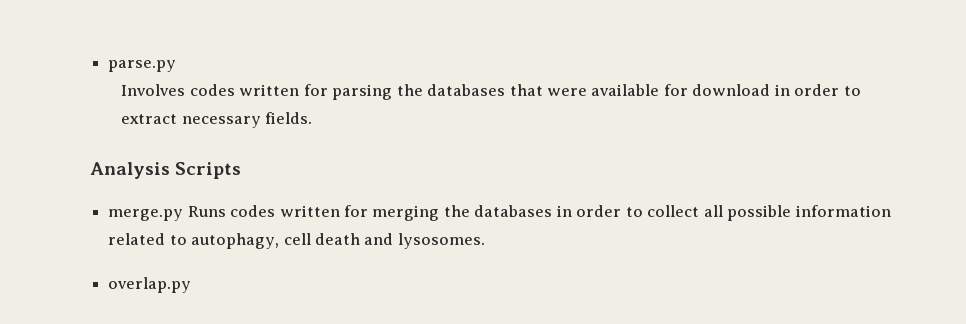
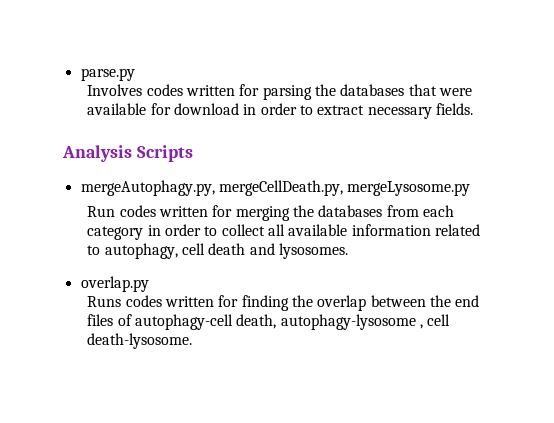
- merge.py Runs codes written for merging the databases in order to collect all possible information related to autophagy, cell death and lysosomes.
+ mergeAutophagy.py, mergeCellDeath.py, mergeLysosome.py
+ Run codes written for merging the databases from each category in order to collect all available information related to autophagy, cell death and lysosomes.
+ Runs codes written for finding the overlap between the end files of autophagy-cell death, autophagy-lysosome , cell death-lysosome.

